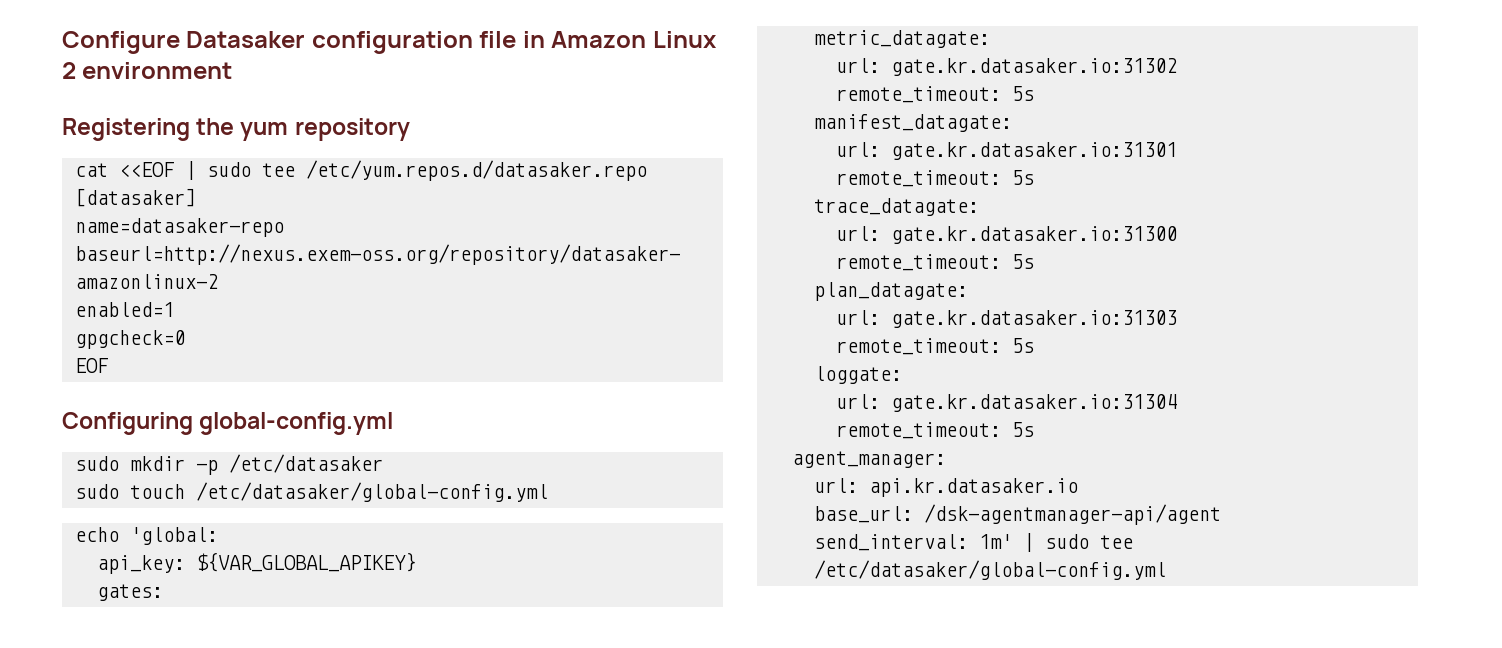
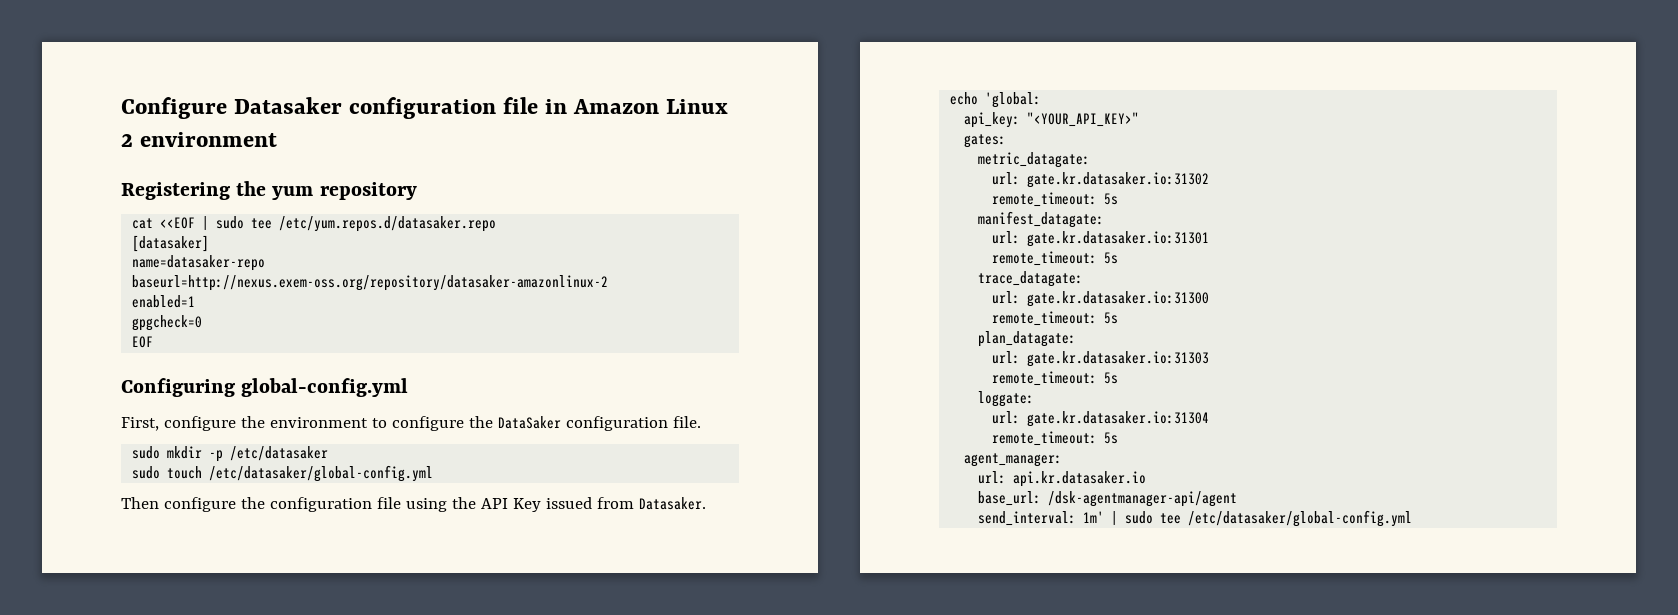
+ First, configure the environment to configure the DataSaker configuration file.
+ Then configure the configuration file using the API Key issued from Datasaker.
- api_key: ${VAR_GLOBAL_APIKEY}
+ api_key: "<YOUR_API_KEY>"

